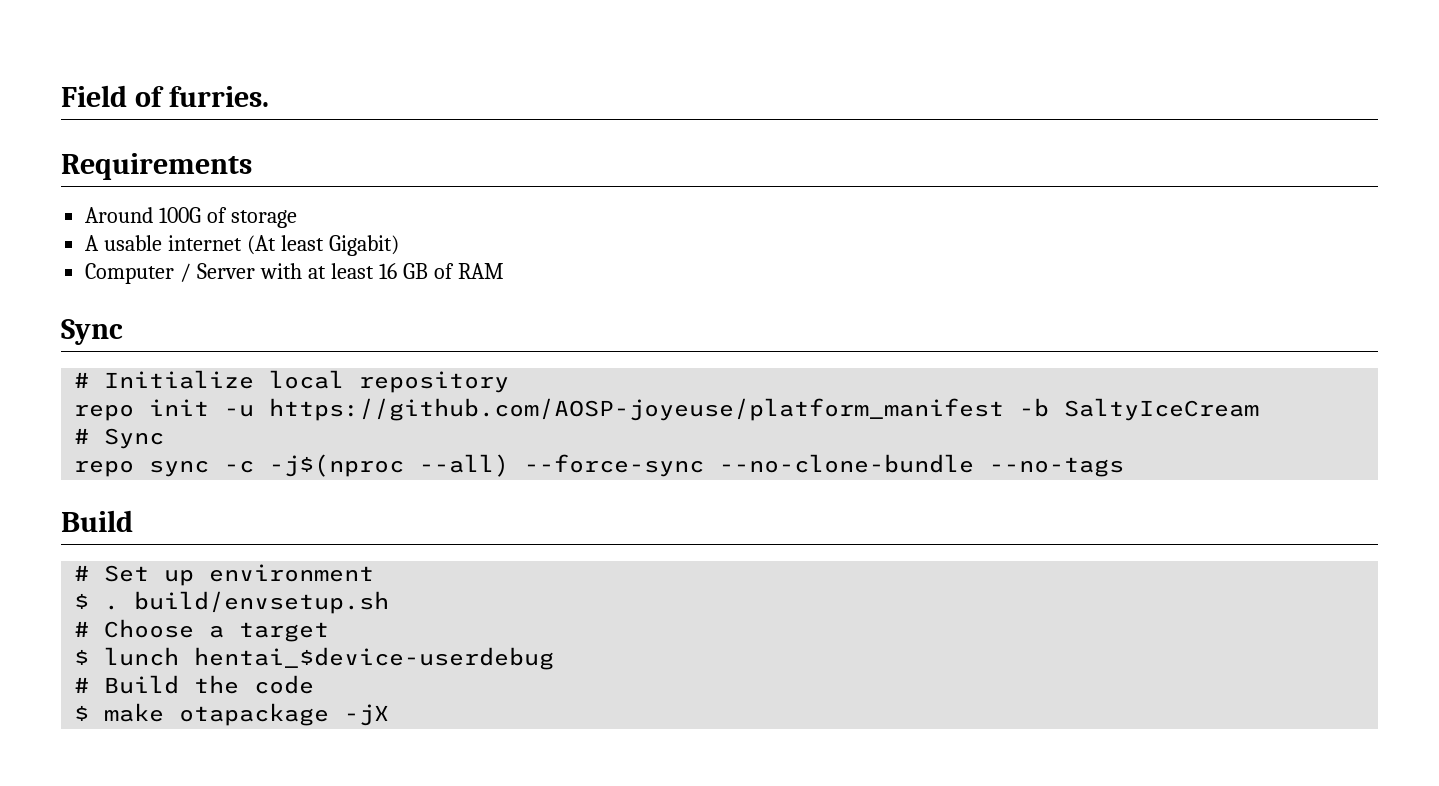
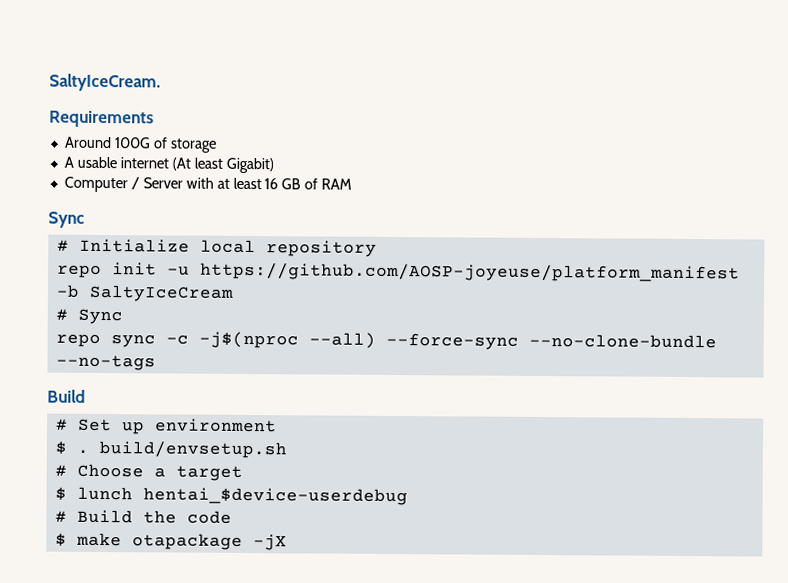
- Field of furries.
+ SaltyIceCream.

